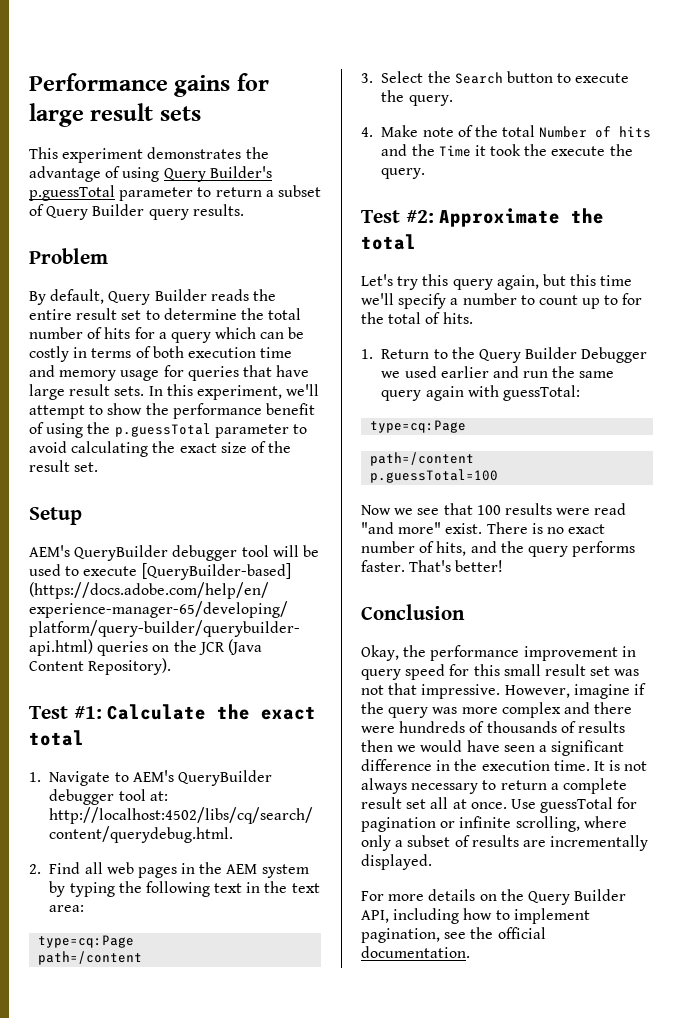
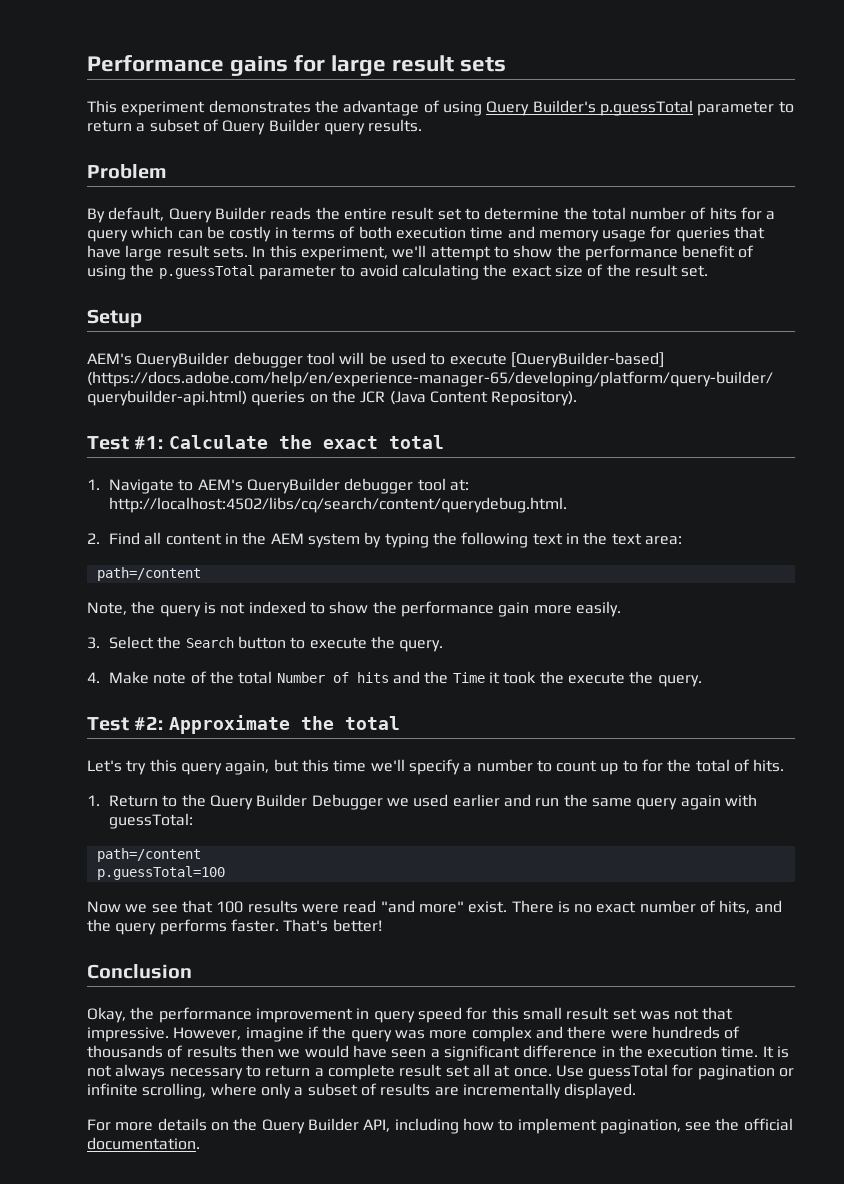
- 2. Find all web pages in the AEM system by typing the following text in the text area:
- type=cq:Page
+ 2. Find all content in the AEM system by typing the following text in the text area:
  path=/content
+ Note, the query is not indexed to show the performance gain more easily.
  1. Return to the Query Builder Debugger we used earlier and run the same query again with guessTotal:
- type=cq:Page

